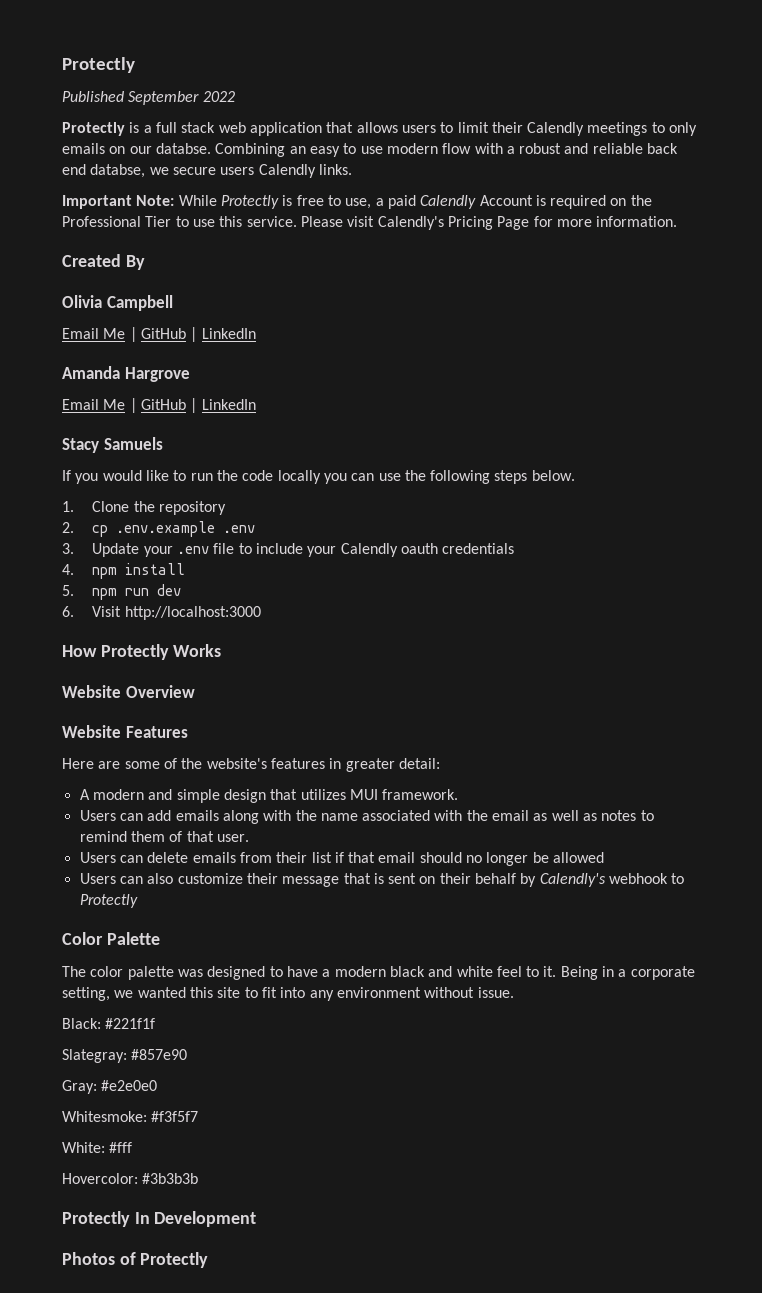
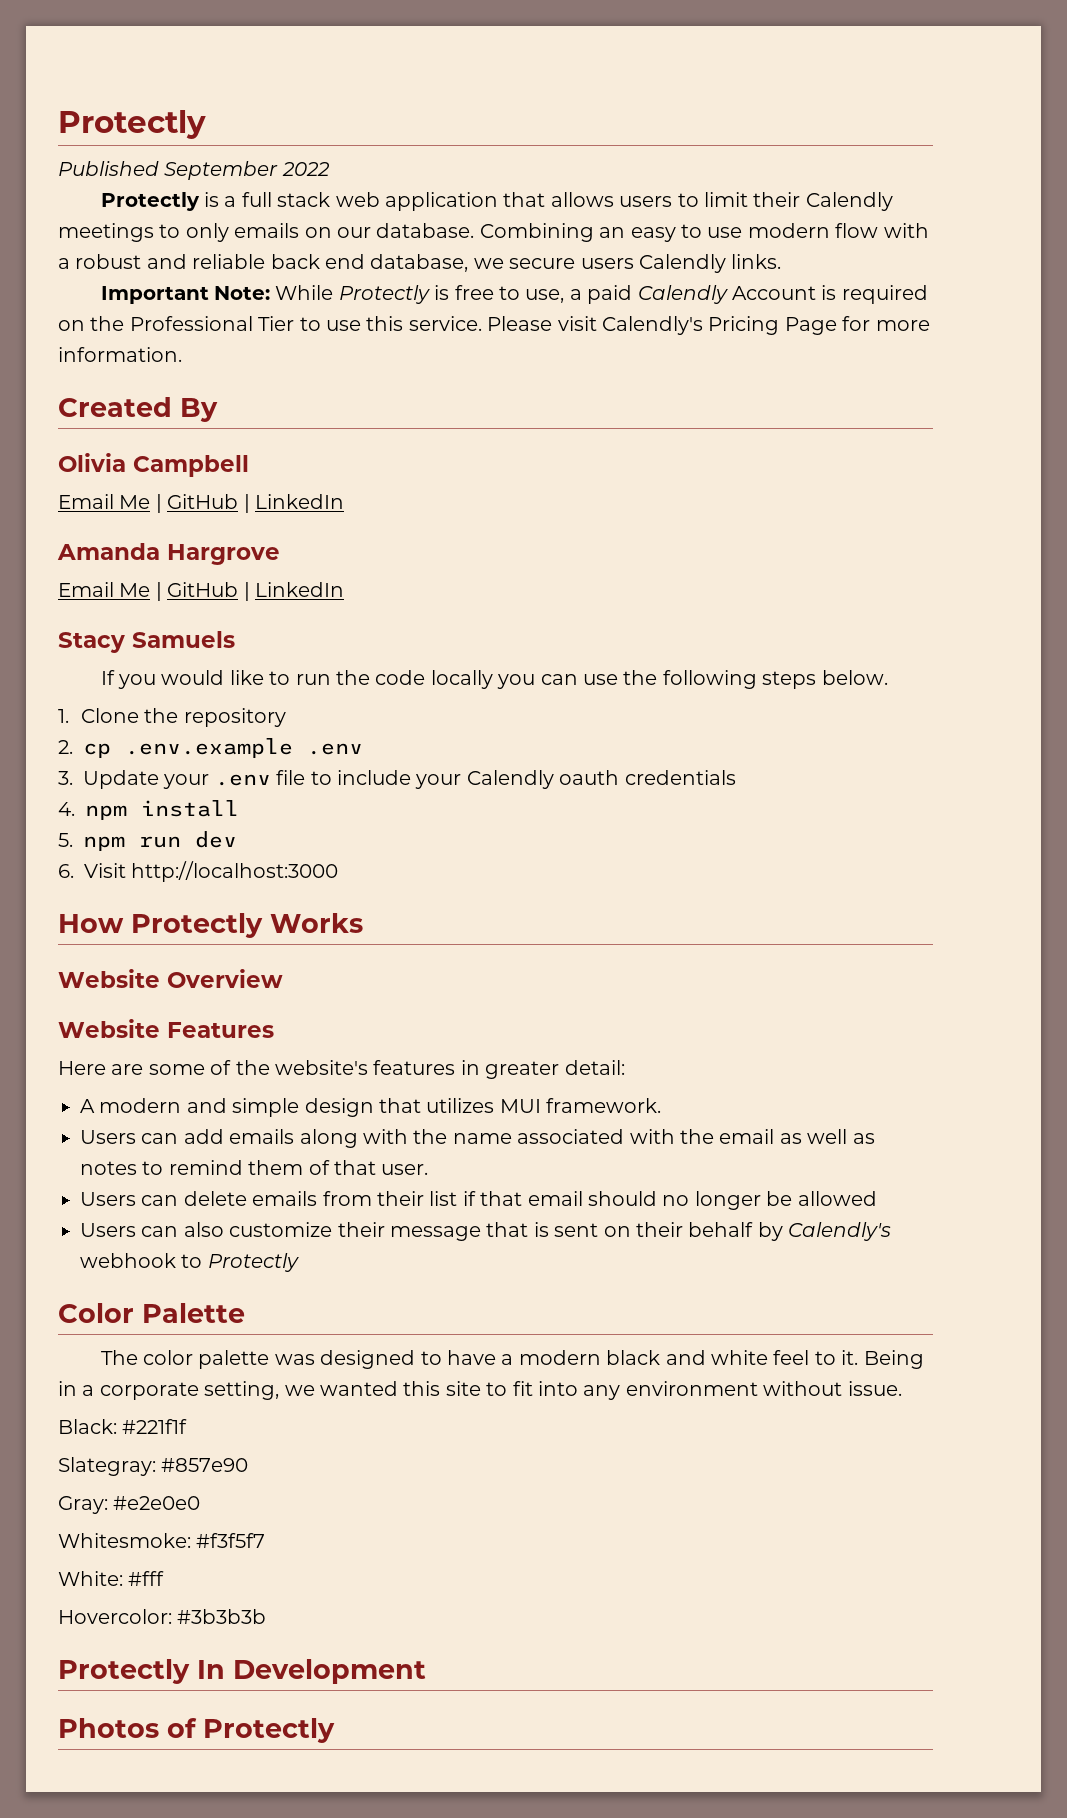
- Protectly is a full stack web application that allows users to limit their Calendly meetings to only emails on our databse.
+ Protectly is a full stack web application that allows users to limit their Calendly meetings to only emails on our database.
- Combining an easy to use modern flow with a robust and reliable back end databse, we secure users Calendly links.
+ Combining an easy to use modern flow with a robust and reliable back end database, we secure users Calendly links.

